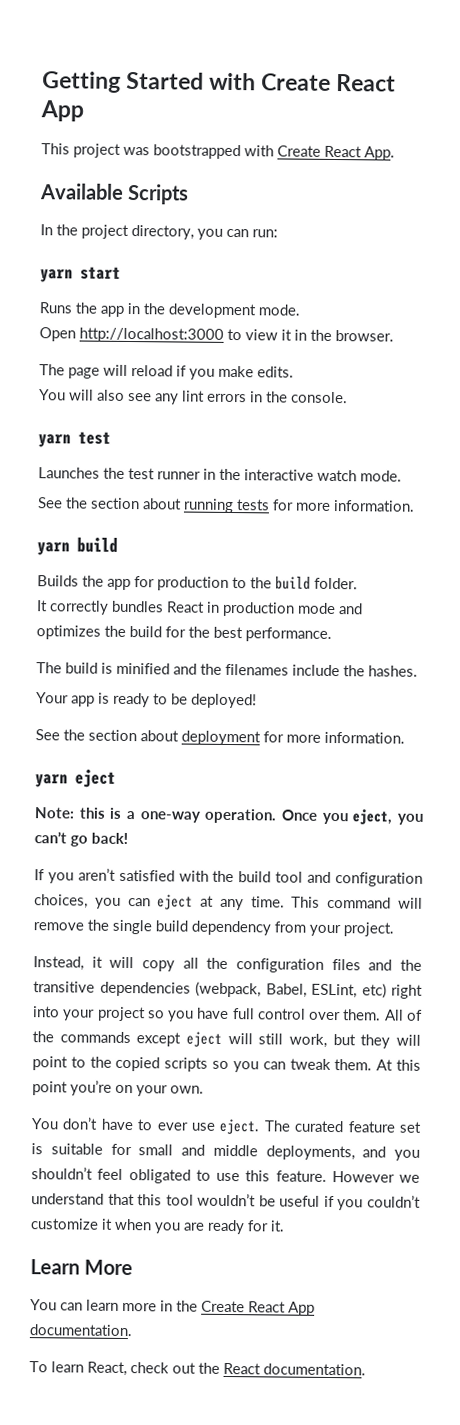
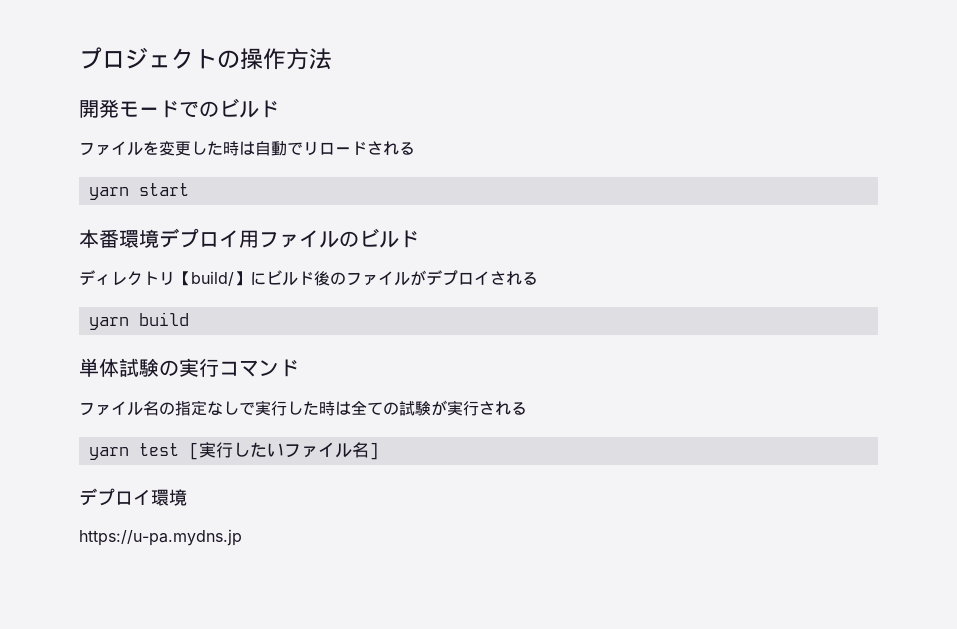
- Getting Started with Create React App
- This project was bootstrapped with Create React App.
- Available Scripts
- In the project directory, you can run:
+ プロジェクトの操作方法
+ 開発モードでのビルド
+ ファイルを変更した時は自動でリロードされる
  yarn start
- Runs the app in the development mode.
- Open http://localhost:3000 to view it in the browser.
- The page will reload if you make edits.
- You will also see any lint errors in the console.
- yarn test
- Launches the test runner in the interactive watch mode.
- See the section about running tests for more information.
+ 本番環境デプロイ用ファイルのビルド
+ ディレクトリ【build/】にビルド後のファイルがデプロイされる
  yarn build
- Builds the app for production to the build folder.
- It correctly bundles React in production mode and optimizes the build for the best performance.
- The build is minified and the filenames include the hashes.
- Your app is ready to be deployed!
- See the section about deployment for more information.
- yarn eject
- Note: this is a one-way operation. Once you eject, you can’t go back!
- If you aren’t satisfied with the build tool and configuration choices, you can eject at any time. This command will remove the single build dependency from your project.
- Instead, it will copy all the configuration files and the transitive dependencies (webpack, Babel, ESLint, etc) right into your project so you have full control over them. All of the commands except eject will still work, but they will point to the copied scripts so you can tweak them. At this point you’re on your own.
- You don’t have to ever use eject. The curated feature set is suitable for small and middle deployments, and you shouldn’t feel obligated to use this feature. However we understand that this tool wouldn’t be useful if you couldn’t customize it when you are ready for it.
- Learn More
- You can learn more in the Create React App documentation.
- To learn React, check out the React documentation.
+ 単体試験の実行コマンド
+ ファイル名の指定なしで実行した時は全ての試験が実行される
+ yarn test [実行したいファイル名]
+ デプロイ環境
+ https://u-pa.mydns.jp

